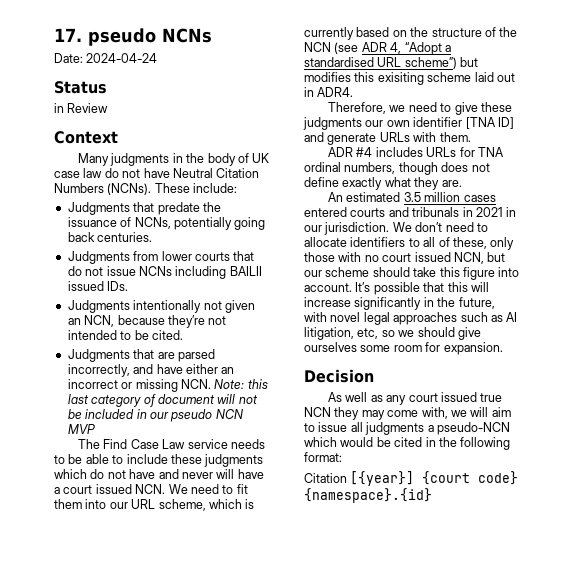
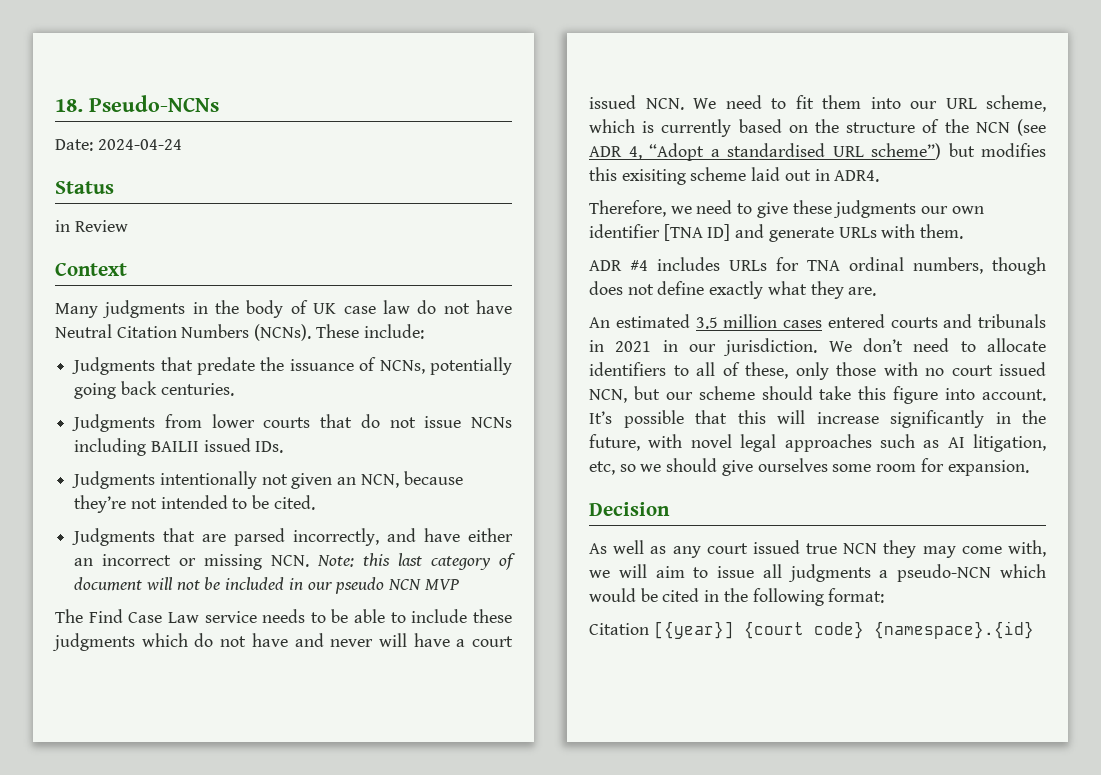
- 17. pseudo NCNs
+ 18. Pseudo-NCNs

